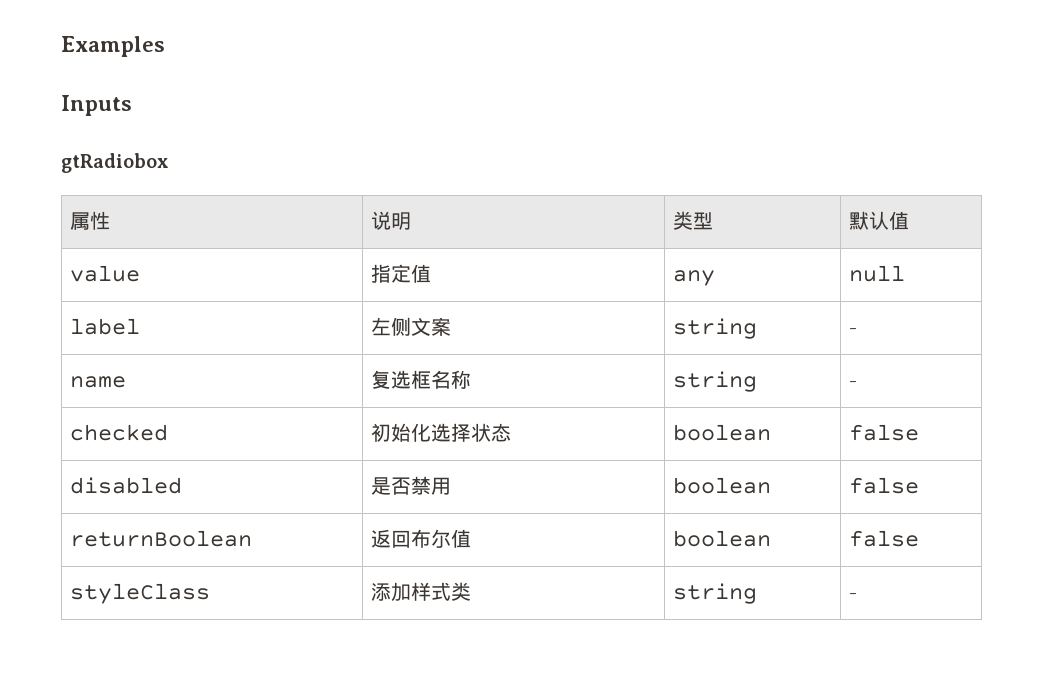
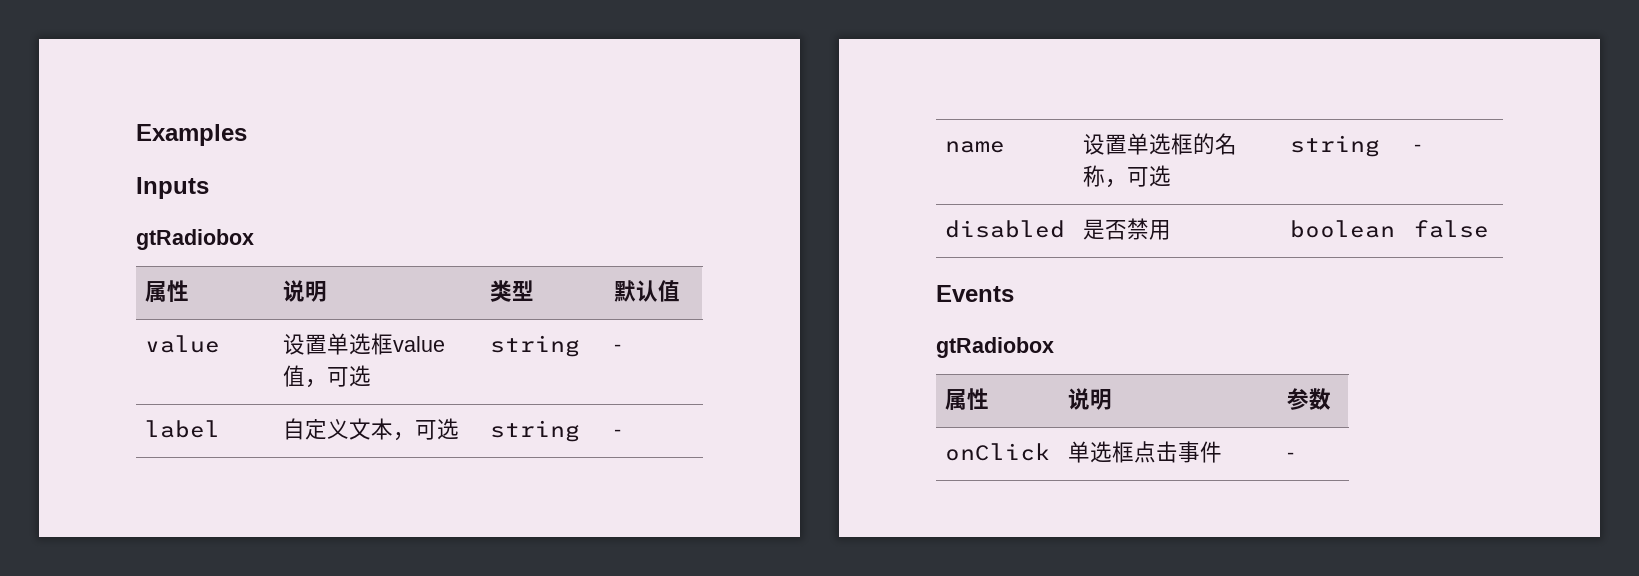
- value | 指定值 | any | null
- label | 左侧文案 | string | -
+ value | 设置单选框value值，可选 | string | -
+ label | 自定义文本，可选 | string | -
- name | 复选框名称 | string | -
- checked | 初始化选择状态 | boolean | false
+ name | 设置单选框的名称，可选 | string | -
- returnBoolean | 返回布尔值 | boolean | false
- styleClass | 添加样式类 | string | -
+ Events
+ gtRadiobox
+ 属性 | 说明 | 参数
+ onClick | 单选框点击事件 | -

